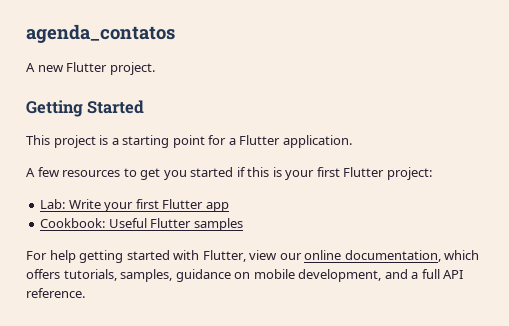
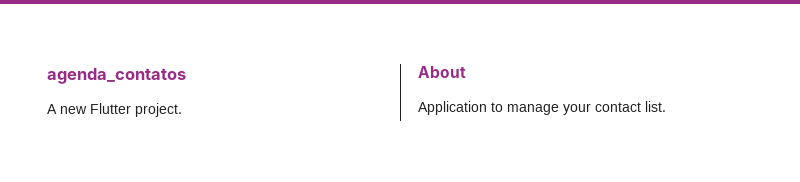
- Getting Started
- This project is a starting point for a Flutter application.
- A few resources to get you started if this is your first Flutter project:
- Lab: Write your first Flutter app
- Cookbook: Useful Flutter samples
- For help getting started with Flutter, view our online documentation, which offers tutorials, samples, guidance on mobile development, and a full API reference.
+ About
+ Application to manage your contact list.

